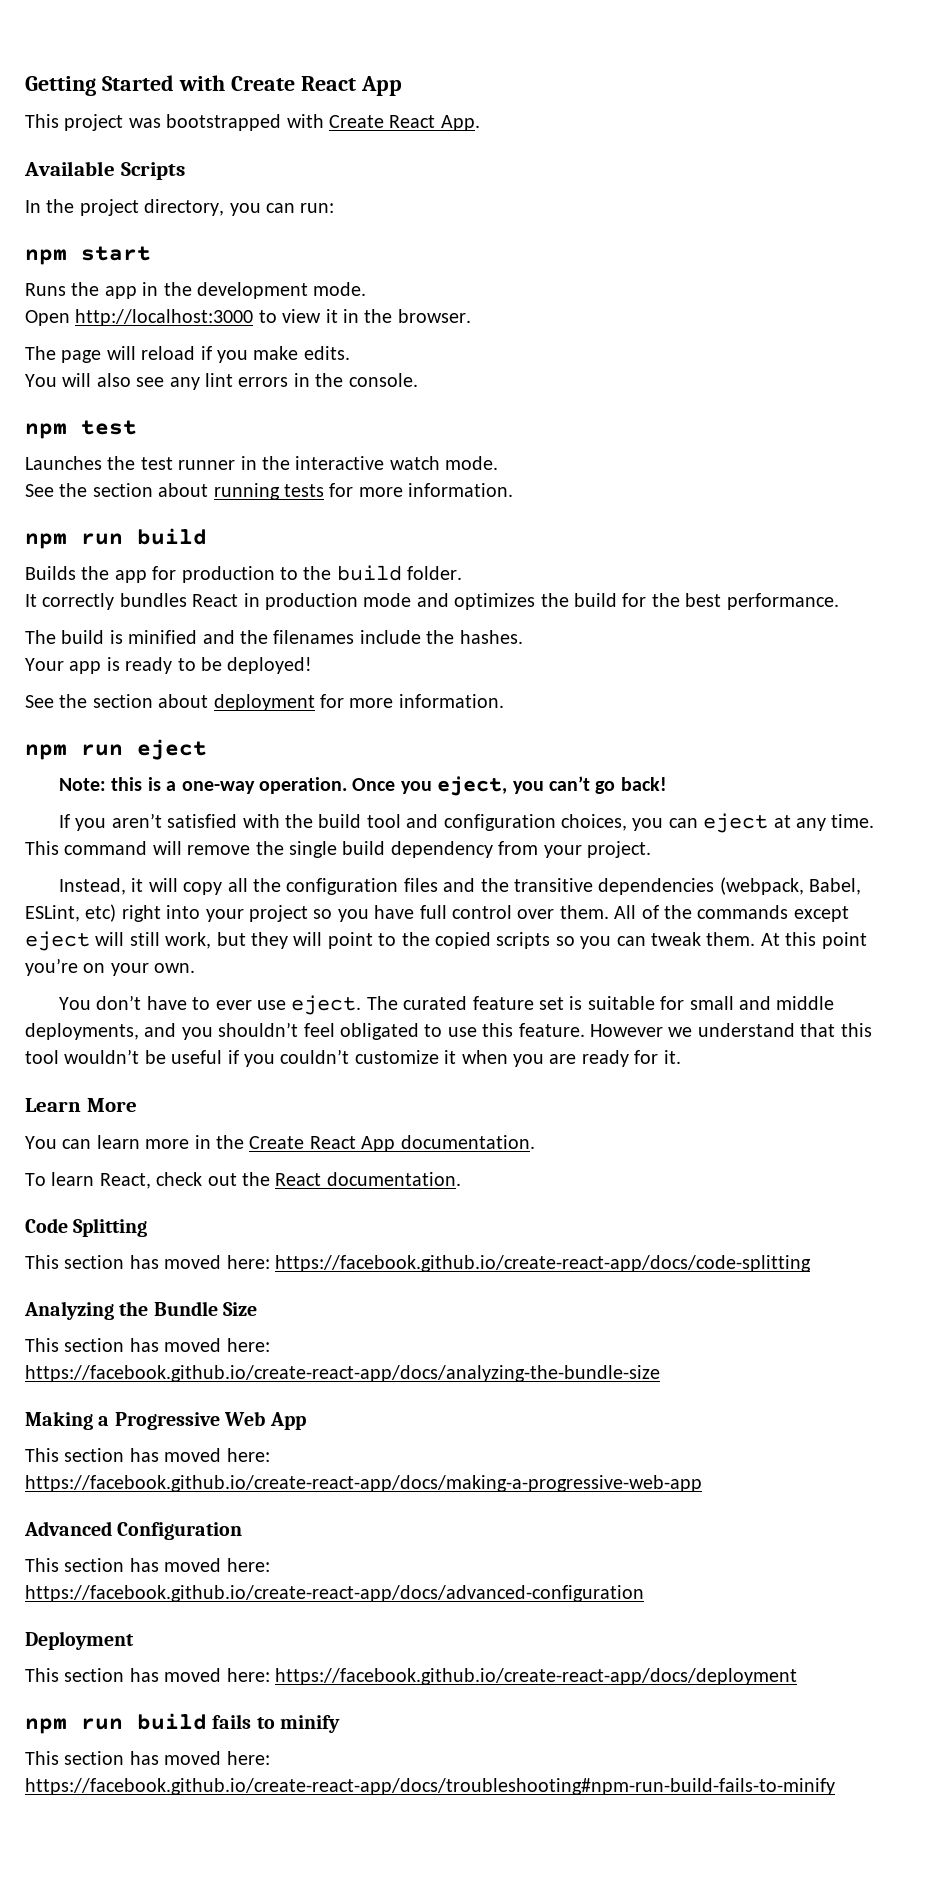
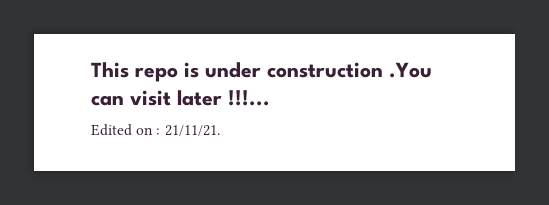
- Getting Started with Create React App
- This project was bootstrapped with Create React App.
- Available Scripts
- In the project directory, you can run:
- npm start
- Runs the app in the development mode.
- Open http://localhost:3000 to view it in the browser.
- The page will reload if you make edits.
- You will also see any lint errors in the console.
- npm test
- Launches the test runner in the interactive watch mode.
- See the section about running tests for more information.
- npm run build
- Builds the app for production to the build folder.
- It correctly bundles React in production mode and optimizes the build for the best performance.
- The build is minified and the filenames include the hashes.
- Your app is ready to be deployed!
- See the section about deployment for more information.
- npm run eject
- Note: this is a one-way operation. Once you eject, you can’t go back!
- If you aren’t satisfied with the build tool and configuration choices, you can eject at any time. This command will remove the single build dependency from your project.
- Instead, it will copy all the configuration files and the transitive dependencies (webpack, Babel, ESLint, etc) right into your project so you have full control over them. All of the commands except eject will still work, but they will point to the copied scripts so you can tweak them. At this point you’re on your own.
- You don’t have to ever use eject. The curated feature set is suitable for small and middle deployments, and you shouldn’t feel obligated to use this feature. However we understand that this tool wouldn’t be useful if you couldn’t customize it when you are ready for it.
- Learn More
- You can learn more in the Create React App documentation.
- To learn React, check out the React documentation.
- Code Splitting
- This section has moved here: https://facebook.github.io/create-react-app/docs/code-splitting
- Analyzing the Bundle Size
- This section has moved here: https://facebook.github.io/create-react-app/docs/analyzing-the-bundle-size
- Making a Progressive Web App
- This section has moved here: https://facebook.github.io/create-react-app/docs/making-a-progressive-web-app
- Advanced Configuration
- This section has moved here: https://facebook.github.io/create-react-app/docs/advanced-configuration
- Deployment
- This section has moved here: https://facebook.github.io/create-react-app/docs/deployment
- npm run build fails to minify
- This section has moved here: https://facebook.github.io/create-react-app/docs/troubleshooting#npm-run-build-fails-to-minify
+ This repo is under construction .You can visit later !!!...
+ Edited on : 21/11/21.

